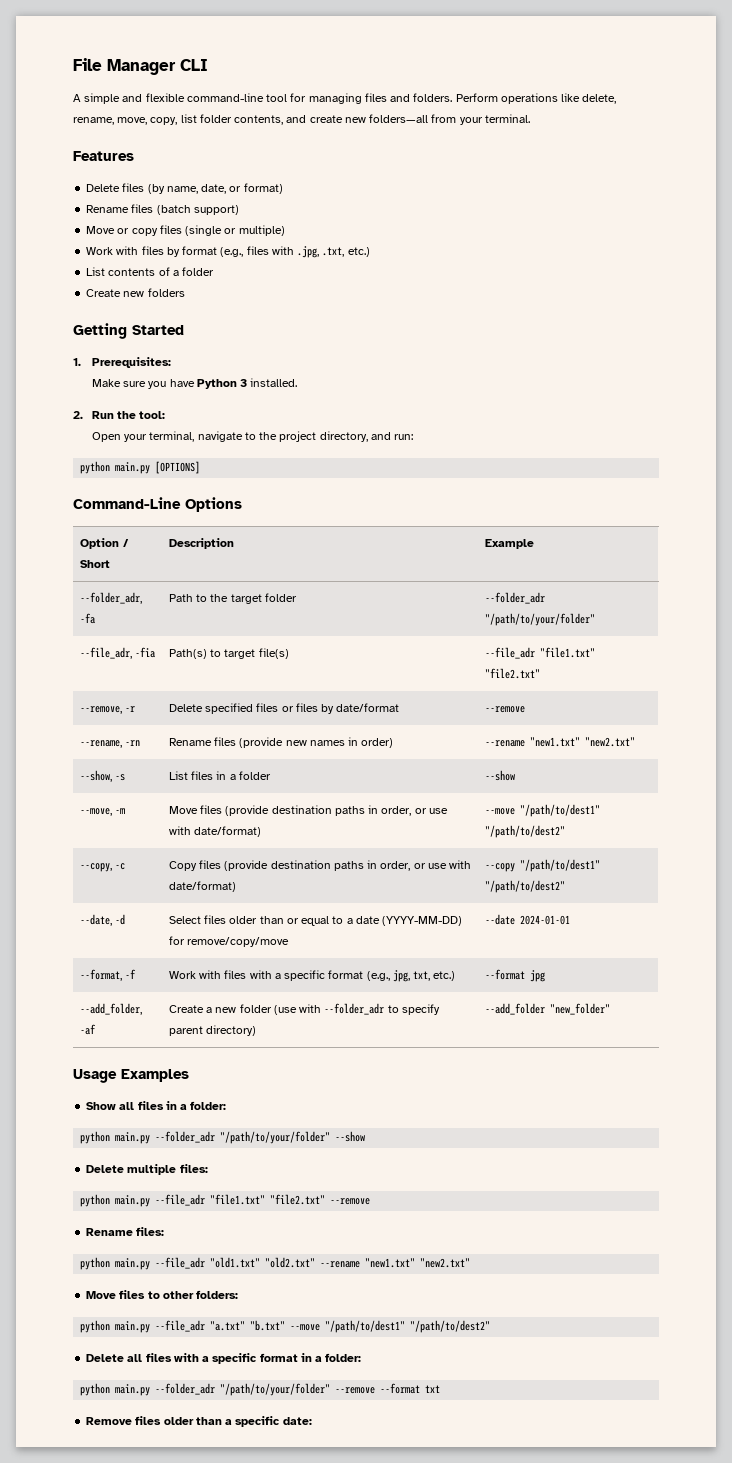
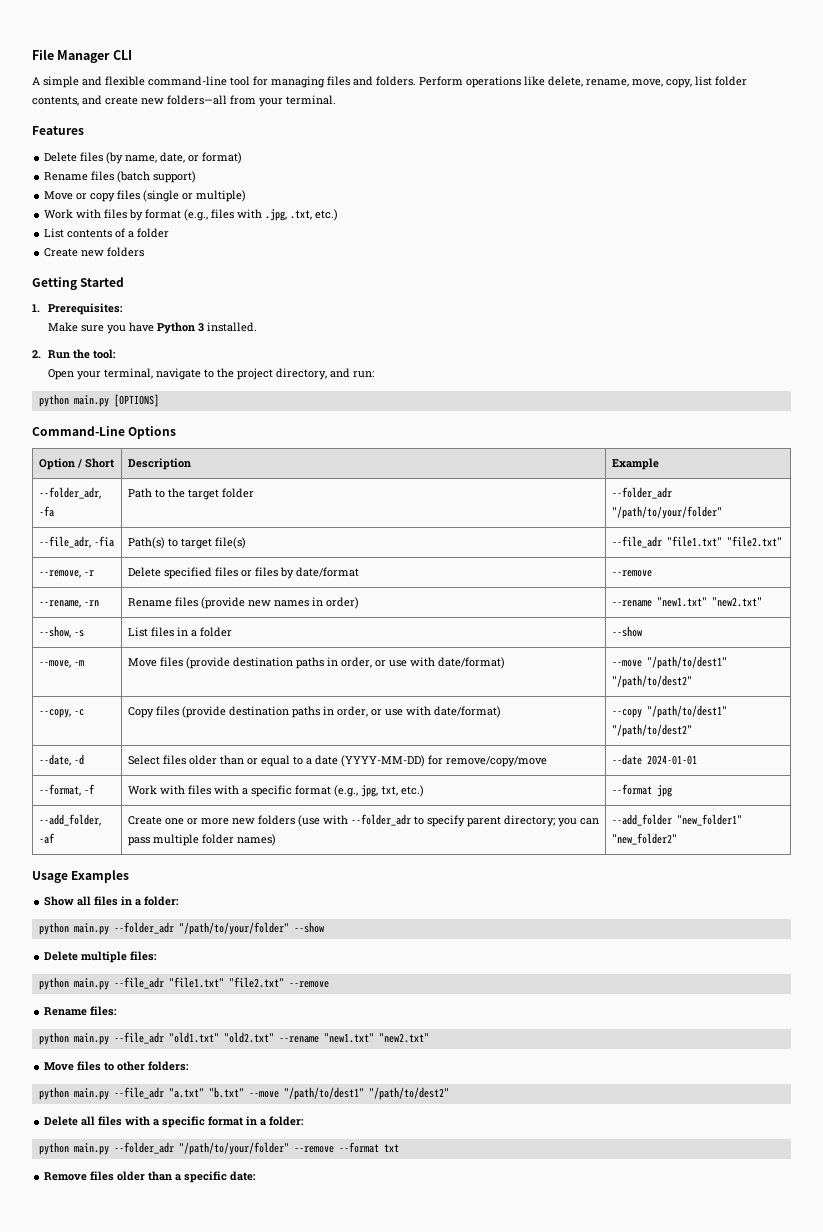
- --add_folder, -af | Create a new folder (use with --folder_adr to specify parent directory) | --add_folder "new_folder"
+ --add_folder, -af | Create one or more new folders (use with --folder_adr to specify parent directory; you can pass multiple folder names) | --add_folder "new_folder1" "new_folder2"

